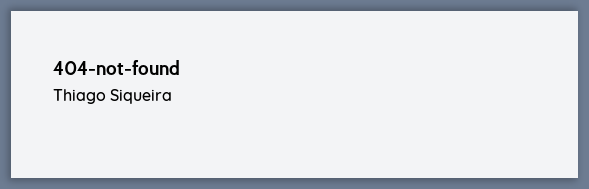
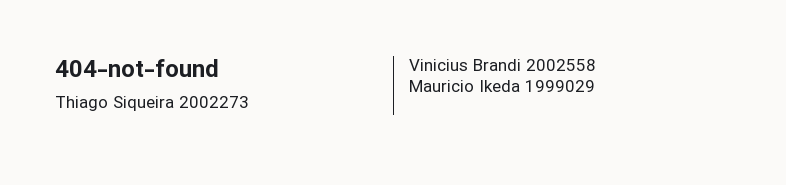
- Thiago Siqueira
+ Thiago Siqueira 2002273
+ Vinicius Brandi 2002558
+ Mauricio Ikeda 1999029

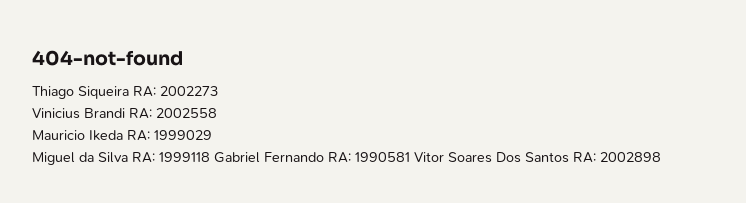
- Thiago Siqueira 2002273
+ Thiago Siqueira RA: 2002273
- Vinicius Brandi 2002558
+ Vinicius Brandi RA: 2002558
- Mauricio Ikeda 1999029
+ Mauricio Ikeda RA: 1999029
+ Miguel da Silva RA: 1999118 Gabriel Fernando RA: 1990581 Vitor Soares Dos Santos RA: 2002898

